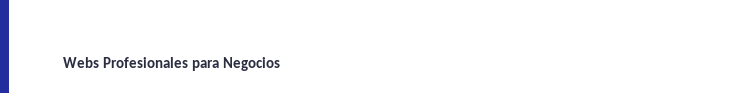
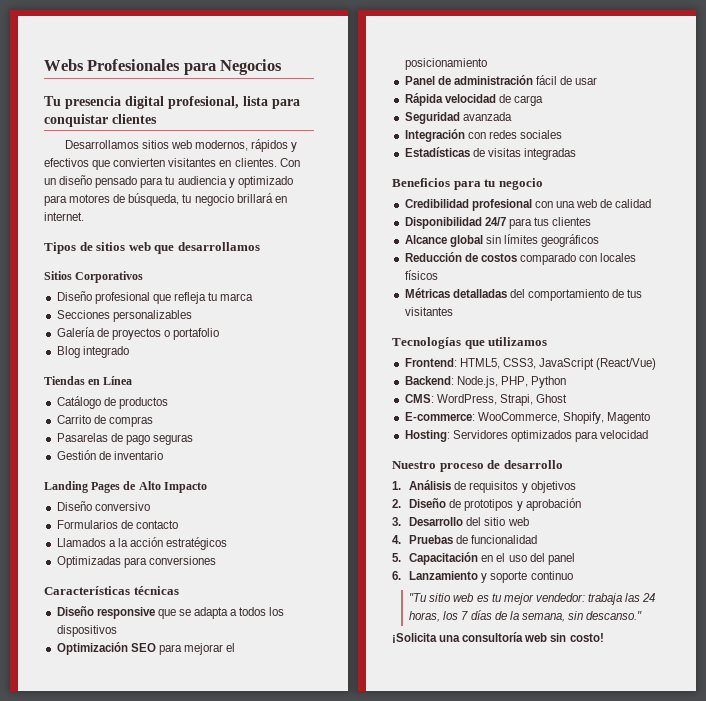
+ Tu presencia digital profesional, lista para conquistar clientes
+ Desarrollamos sitios web modernos, rápidos y efectivos que convierten visitantes en clientes. Con un diseño pensado para tu audiencia y optimizado para motores de búsqueda, tu negocio brillará en internet.
+ Tipos de sitios web que desarrollamos
+ Sitios Corporativos
+ Diseño profesional que refleja tu marca
+ Secciones personalizables
+ Galería de proyectos o portafolio
+ Blog integrado
+ Tiendas en Línea
+ Catálogo de productos
+ Carrito de compras
+ Pasarelas de pago seguras
+ Gestión de inventario
+ Landing Pages de Alto Impacto
+ Diseño conversivo
+ Formularios de contacto
+ Llamados a la acción estratégicos
+ Optimizadas para conversiones
+ Características técnicas
+ Diseño responsive que se adapta a todos los dispositivos
+ Optimización SEO para mejorar el posicionamiento
+ Panel de administración fácil de usar
+ Rápida velocidad de carga
+ Seguridad avanzada
+ Integración con redes sociales
+ Estadísticas de visitas integradas
+ Beneficios para tu negocio
+ Credibilidad profesional con una web de calidad
+ Disponibilidad 24/7 para tus clientes
+ Alcance global sin límites geográficos
+ Reducción de costos comparado con locales físicos
+ Métricas detalladas del comportamiento de tus visitantes
+ Tecnologías que utilizamos
+ Frontend: HTML5, CSS3, JavaScript (React/Vue)
+ Backend: Node.js, PHP, Python
+ CMS: WordPress, Strapi, Ghost
+ E-commerce: WooCommerce, Shopify, Magento
+ Hosting: Servidores optimizados para velocidad
+ Nuestro proceso de desarrollo
+ 1. Análisis de requisitos y objetivos
+ 2. Diseño de prototipos y aprobación
+ 3. Desarrollo del sitio web
+ 4. Pruebas de funcionalidad
+ 5. Capacitación en el uso del panel
+ 6. Lanzamiento y soporte continuo
+ "Tu sitio web es tu mejor vendedor: trabaja las 24 horas, los 7 días de la semana, sin descanso."
+ ¡Solicita una consultoría web sin costo!

